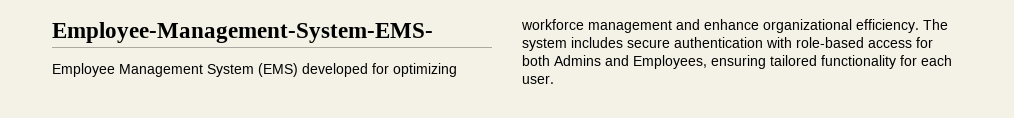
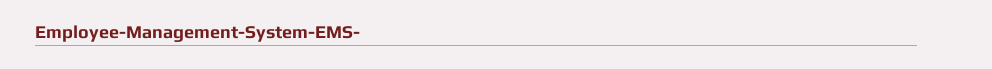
- Employee Management System (EMS) developed for optimizing workforce management and enhance organizational efficiency. The system includes secure authentication with role-based access for both Admins and Employees, ensuring tailored functionality for each user.

